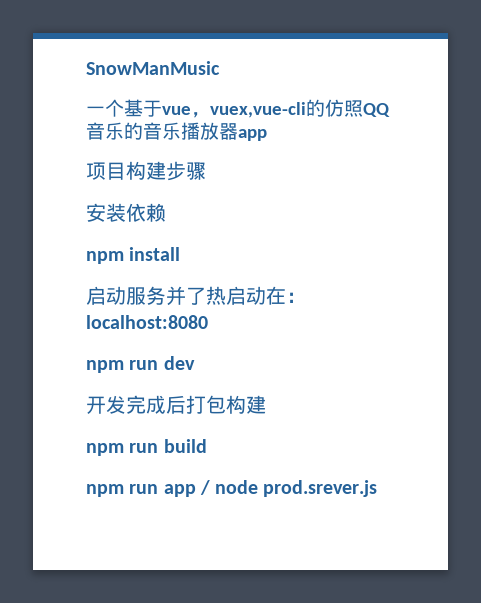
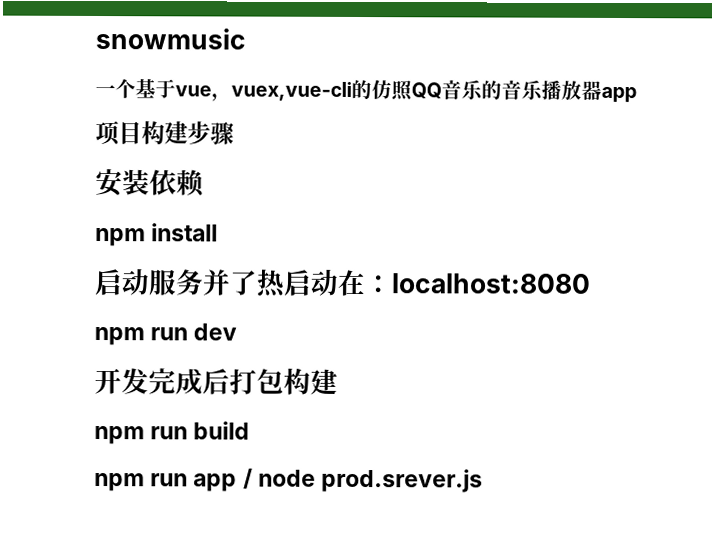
- SnowManMusic
+ snowmusic

